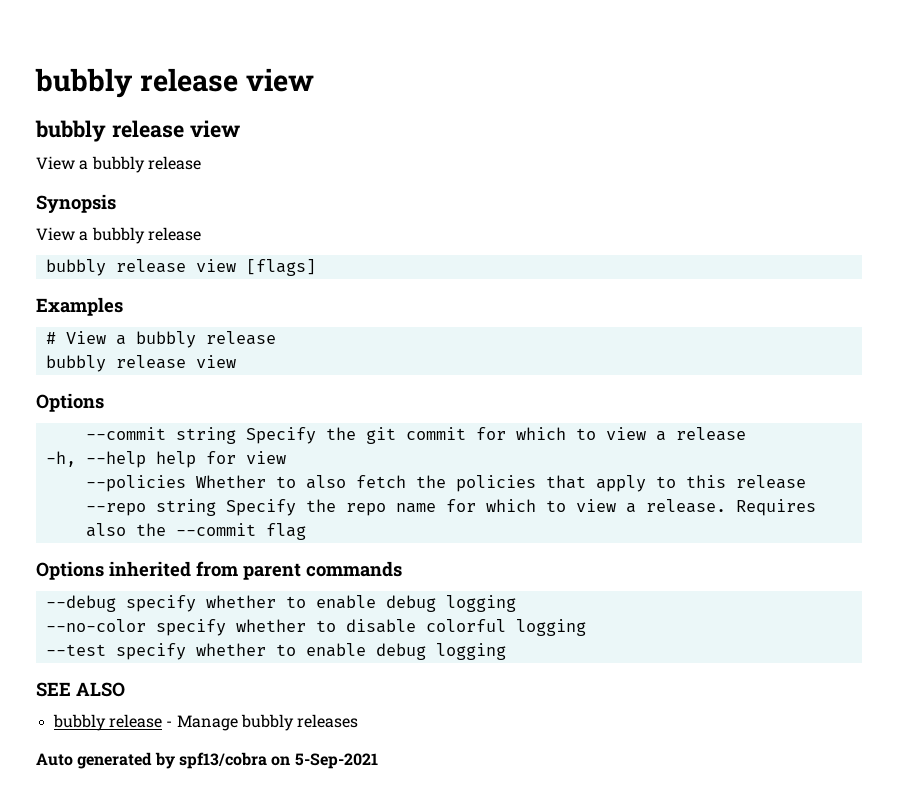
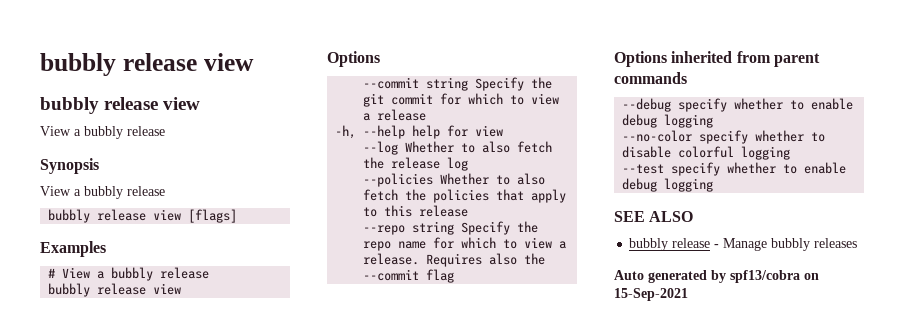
+ --log Whether to also fetch the release log
- Auto generated by spf13/cobra on 5-Sep-2021
+ Auto generated by spf13/cobra on 15-Sep-2021

